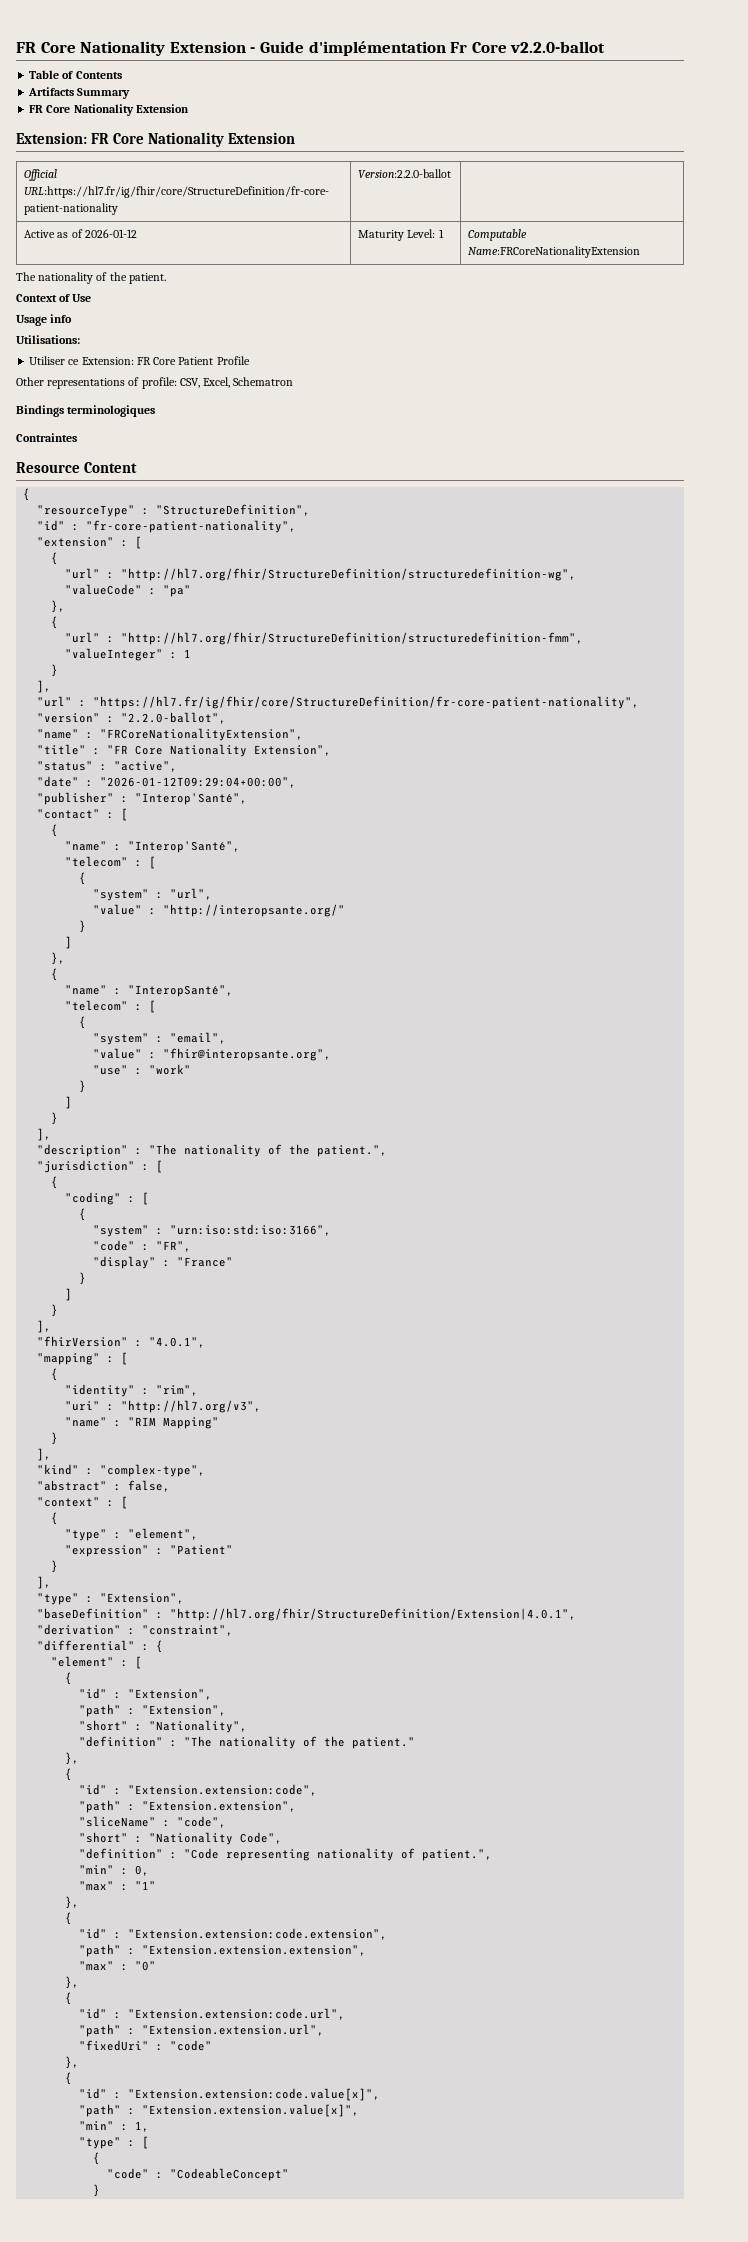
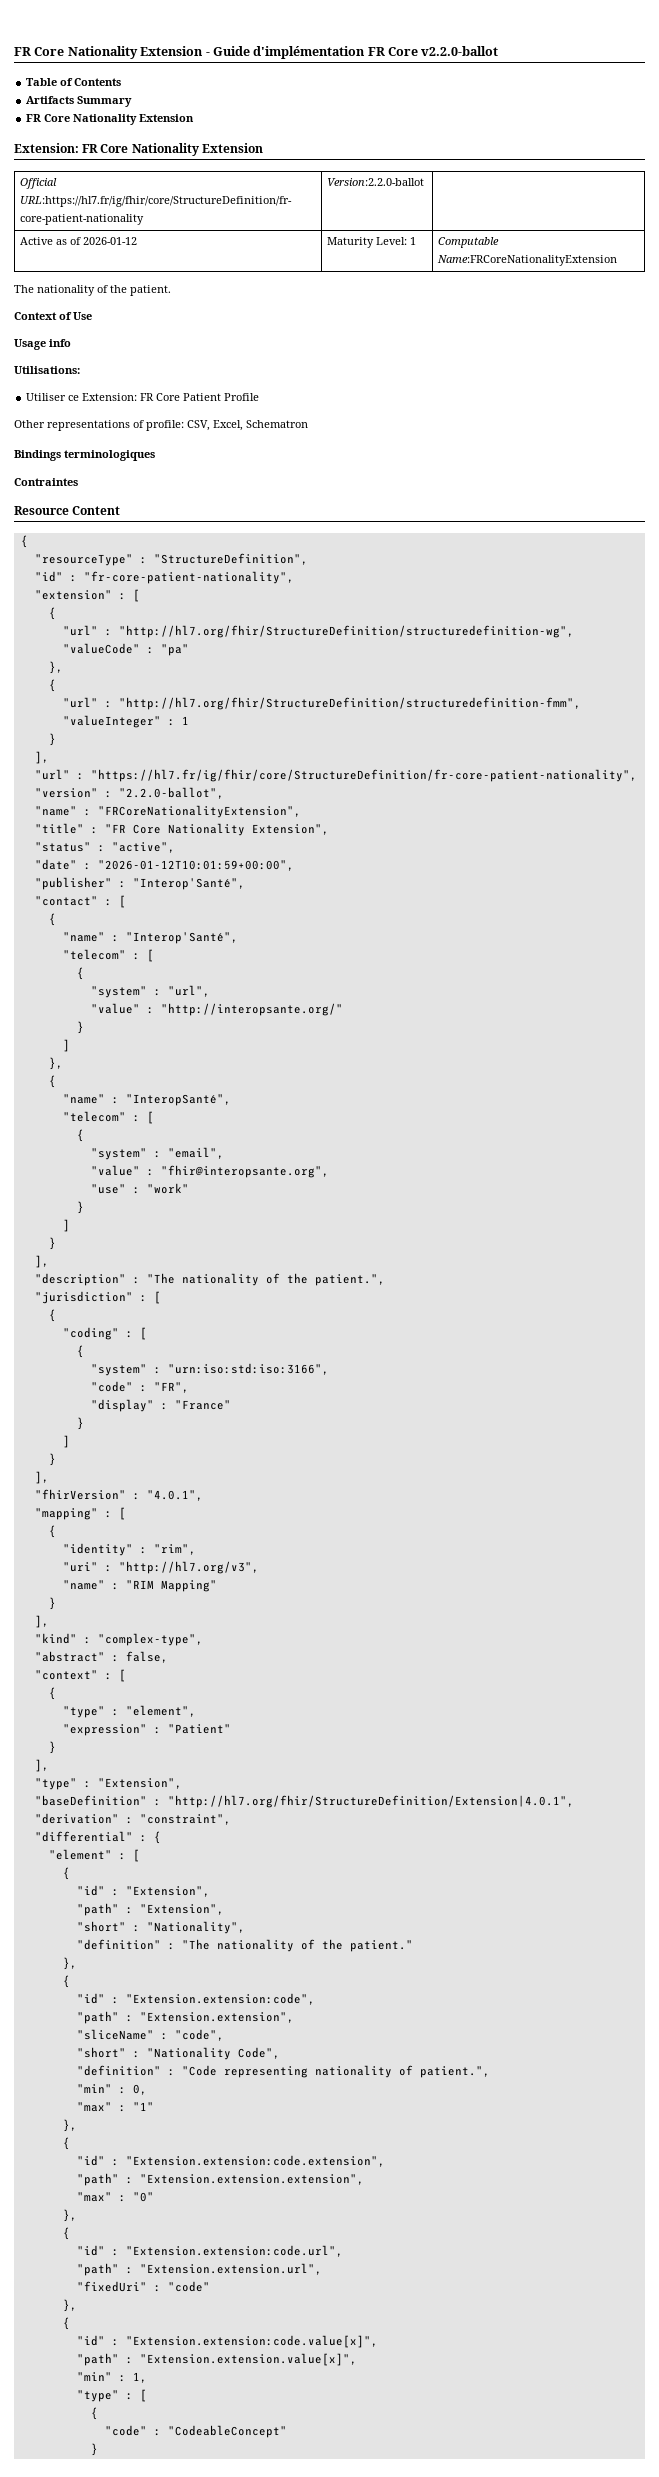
- FR Core Nationality Extension - Guide d'implémentation Fr Core v2.2.0-ballot
+ FR Core Nationality Extension - Guide d'implémentation FR Core v2.2.0-ballot
- "date" : "2026-01-12T09:29:04+00:00",
+ "date" : "2026-01-12T10:01:59+00:00",

